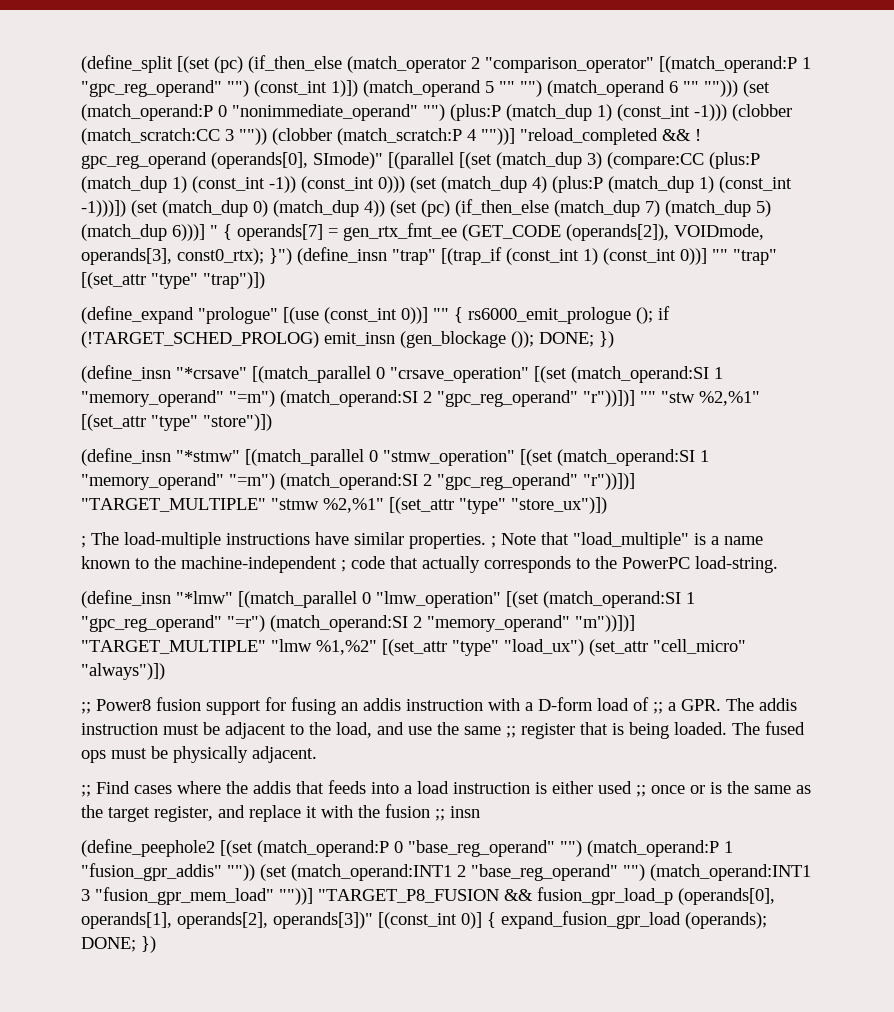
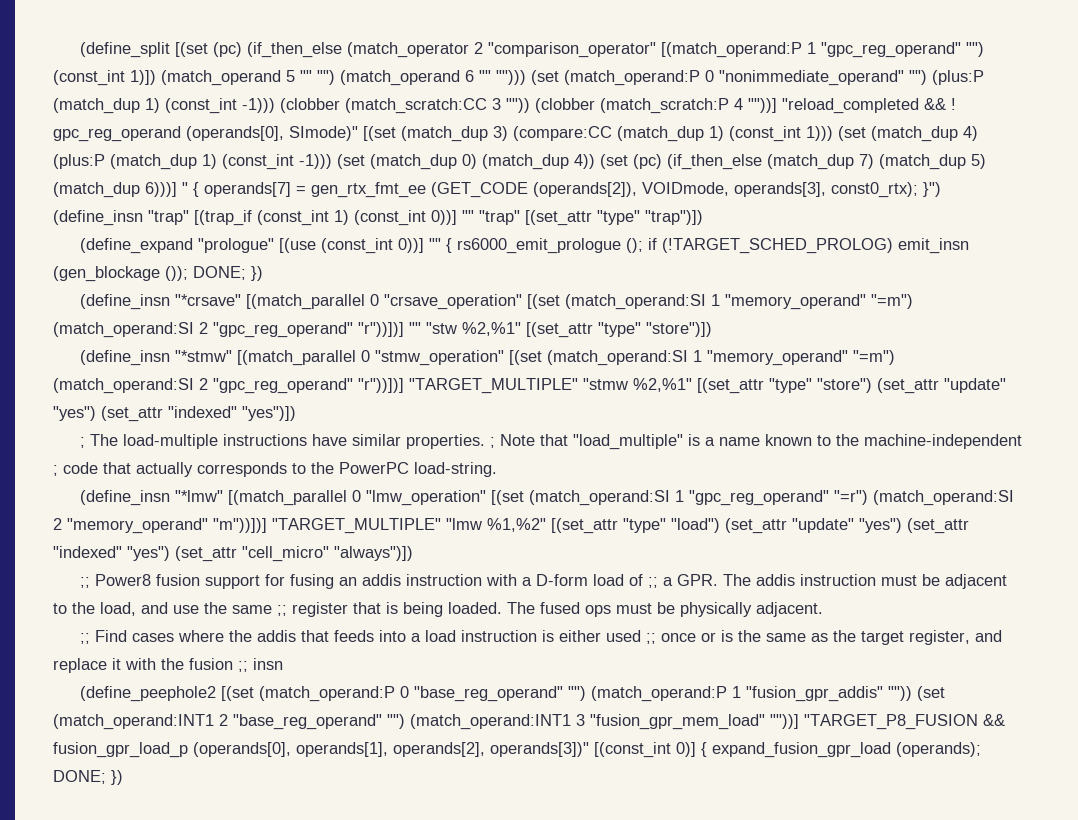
- (define_split [(set (pc) (if_then_else (match_operator 2 "comparison_operator" [(match_operand:P 1 "gpc_reg_operand" "") (const_int 1)]) (match_operand 5 "" "") (match_operand 6 "" ""))) (set (match_operand:P 0 "nonimmediate_operand" "") (plus:P (match_dup 1) (const_int -1))) (clobber (match_scratch:CC 3 "")) (clobber (match_scratch:P 4 ""))] "reload_completed && ! gpc_reg_operand (operands[0], SImode)" [(parallel [(set (match_dup 3) (compare:CC (plus:P (match_dup 1) (const_int -1)) (const_int 0))) (set (match_dup 4) (plus:P (match_dup 1) (const_int -1)))]) (set (match_dup 0) (match_dup 4)) (set (pc) (if_then_else (match_dup 7) (match_dup 5) (match_dup 6)))] " { operands[7] = gen_rtx_fmt_ee (GET_CODE (operands[2]), VOIDmode, operands[3], const0_rtx);
+ (define_split [(set (pc) (if_then_else (match_operator 2 "comparison_operator" [(match_operand:P 1 "gpc_reg_operand" "") (const_int 1)]) (match_operand 5 "" "") (match_operand 6 "" ""))) (set (match_operand:P 0 "nonimmediate_operand" "") (plus:P (match_dup 1) (const_int -1))) (clobber (match_scratch:CC 3 "")) (clobber (match_scratch:P 4 ""))] "reload_completed && ! gpc_reg_operand (operands[0], SImode)" [(set (match_dup 3) (compare:CC (match_dup 1) (const_int 1))) (set (match_dup 4) (plus:P (match_dup 1) (const_int -1))) (set (match_dup 0) (match_dup 4)) (set (pc) (if_then_else (match_dup 7) (match_dup 5) (match_dup 6)))] " { operands[7] = gen_rtx_fmt_ee (GET_CODE (operands[2]), VOIDmode, operands[3], const0_rtx);
- (define_insn "*stmw" [(match_parallel 0 "stmw_operation" [(set (match_operand:SI 1 "memory_operand" "=m") (match_operand:SI 2 "gpc_reg_operand" "r"))])] "TARGET_MULTIPLE" "stmw %2,%1" [(set_attr "type" "store_ux")])
+ (define_insn "*stmw" [(match_parallel 0 "stmw_operation" [(set (match_operand:SI 1 "memory_operand" "=m") (match_operand:SI 2 "gpc_reg_operand" "r"))])] "TARGET_MULTIPLE" "stmw %2,%1" [(set_attr "type" "store") (set_attr "update" "yes") (set_attr "indexed" "yes")])
- (define_insn "*lmw" [(match_parallel 0 "lmw_operation" [(set (match_operand:SI 1 "gpc_reg_operand" "=r") (match_operand:SI 2 "memory_operand" "m"))])] "TARGET_MULTIPLE" "lmw %1,%2" [(set_attr "type" "load_ux") (set_attr "cell_micro" "always")])
+ (define_insn "*lmw" [(match_parallel 0 "lmw_operation" [(set (match_operand:SI 1 "gpc_reg_operand" "=r") (match_operand:SI 2 "memory_operand" "m"))])] "TARGET_MULTIPLE" "lmw %1,%2" [(set_attr "type" "load") (set_attr "update" "yes") (set_attr "indexed" "yes") (set_attr "cell_micro" "always")])

